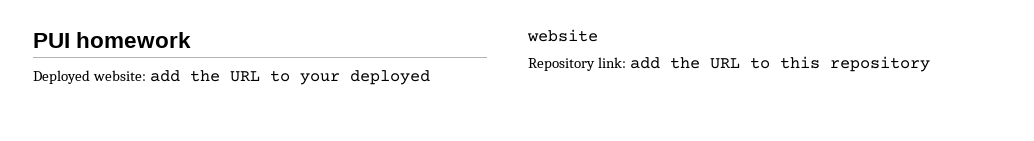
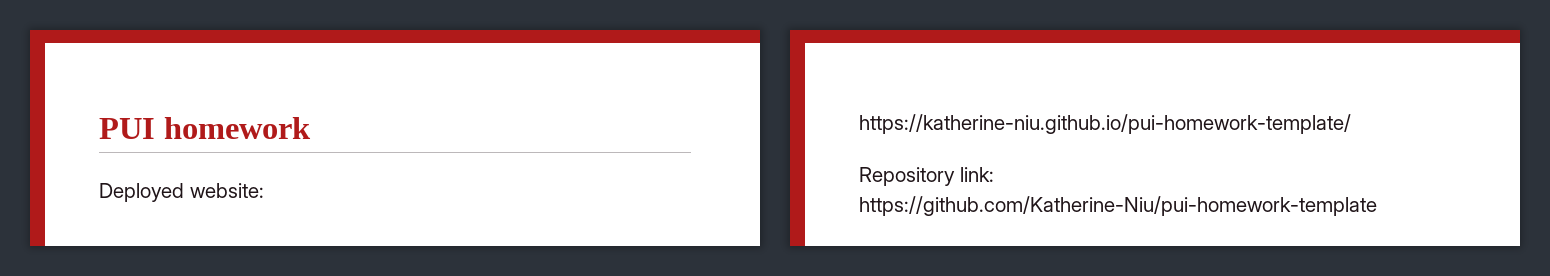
- Deployed website: add the URL to your deployed website
- Repository link: add the URL to this repository
+ Deployed website: https://katherine-niu.github.io/pui-homework-template/
+ Repository link: https://github.com/Katherine-Niu/pui-homework-template

